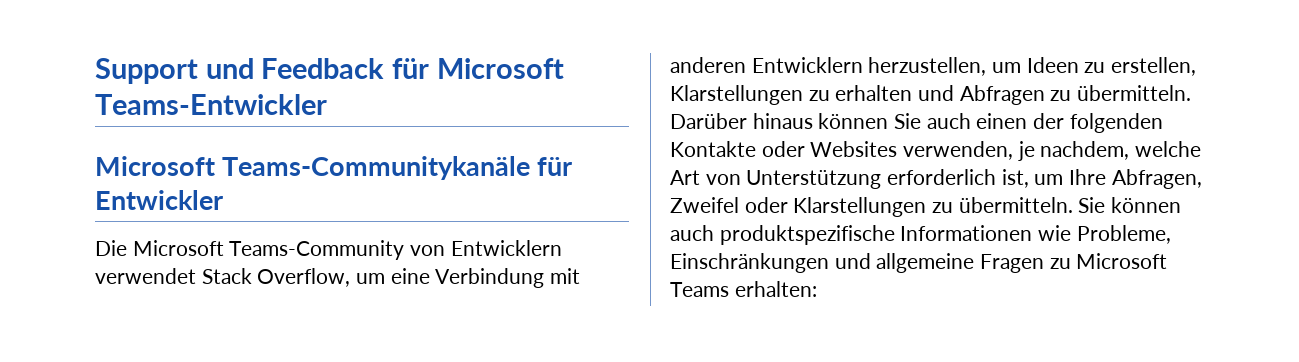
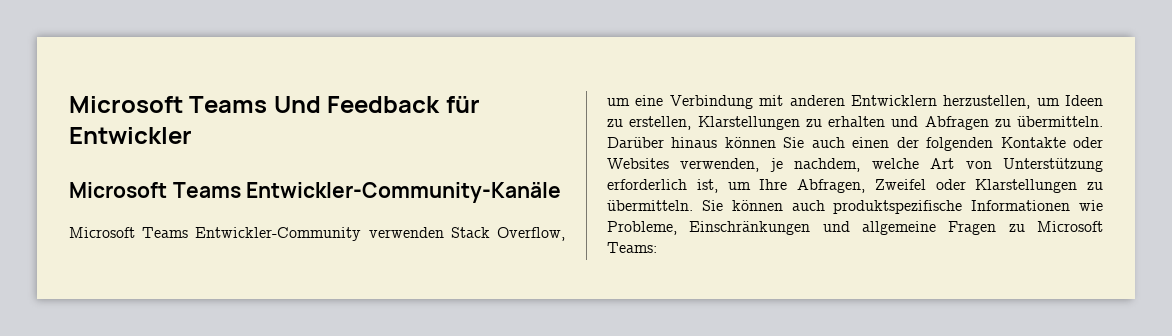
- Support und Feedback für Microsoft Teams-Entwickler
- Microsoft Teams-Communitykanäle für Entwickler
- Die Microsoft Teams-Community von Entwicklern verwendet Stack Overflow, um eine Verbindung mit anderen Entwicklern herzustellen, um Ideen zu erstellen, Klarstellungen zu erhalten und Abfragen zu übermitteln.
+ Microsoft Teams Und Feedback für Entwickler
+ Microsoft Teams Entwickler-Community-Kanäle
+ Microsoft Teams Entwickler-Community verwenden Stack Overflow, um eine Verbindung mit anderen Entwicklern herzustellen, um Ideen zu erstellen, Klarstellungen zu erhalten und Abfragen zu übermitteln.
- Sie können auch produktspezifische Informationen wie Probleme, Einschränkungen und allgemeine Fragen zu Microsoft Teams erhalten:
+ Sie können auch produktspezifische Informationen wie Probleme, Einschränkungen und allgemeine Fragen zu Microsoft Teams:

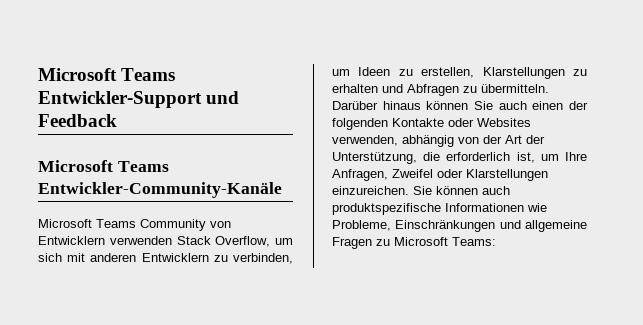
- Microsoft Teams Und Feedback für Entwickler
+ Microsoft Teams Entwickler-Support und Feedback
- Microsoft Teams Entwickler-Community verwenden Stack Overflow, um eine Verbindung mit anderen Entwicklern herzustellen, um Ideen zu erstellen, Klarstellungen zu erhalten und Abfragen zu übermitteln.
+ Microsoft Teams Community von Entwicklern verwenden Stack Overflow, um sich mit anderen Entwicklern zu verbinden, um Ideen zu erstellen, Klarstellungen zu erhalten und Abfragen zu übermitteln.
- Darüber hinaus können Sie auch einen der folgenden Kontakte oder Websites verwenden, je nachdem, welche Art von Unterstützung erforderlich ist, um Ihre Abfragen, Zweifel oder Klarstellungen zu übermitteln.
+ Darüber hinaus können Sie auch einen der folgenden Kontakte oder Websites verwenden, abhängig von der Art der Unterstützung, die erforderlich ist, um Ihre Anfragen, Zweifel oder Klarstellungen einzureichen.

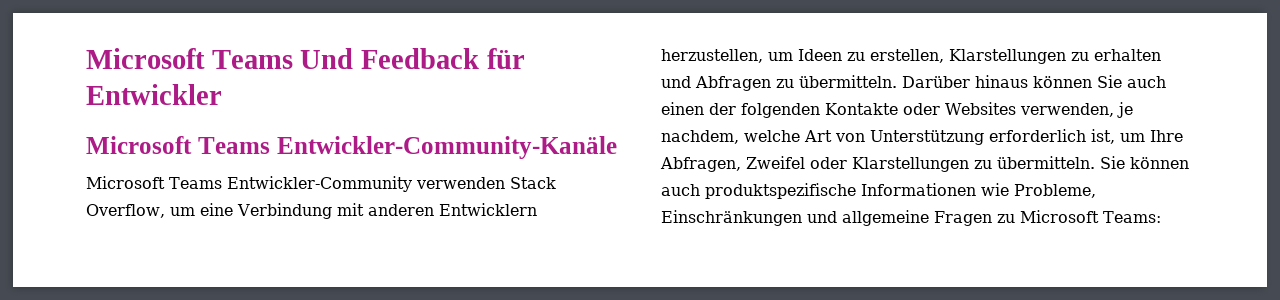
- Microsoft Teams Entwickler-Support und Feedback
+ Microsoft Teams Und Feedback für Entwickler
- Microsoft Teams Community von Entwicklern verwenden Stack Overflow, um sich mit anderen Entwicklern zu verbinden, um Ideen zu erstellen, Klarstellungen zu erhalten und Abfragen zu übermitteln.
+ Microsoft Teams Entwickler-Community verwenden Stack Overflow, um eine Verbindung mit anderen Entwicklern herzustellen, um Ideen zu erstellen, Klarstellungen zu erhalten und Abfragen zu übermitteln.
- Darüber hinaus können Sie auch einen der folgenden Kontakte oder Websites verwenden, abhängig von der Art der Unterstützung, die erforderlich ist, um Ihre Anfragen, Zweifel oder Klarstellungen einzureichen.
+ Darüber hinaus können Sie auch einen der folgenden Kontakte oder Websites verwenden, je nachdem, welche Art von Unterstützung erforderlich ist, um Ihre Abfragen, Zweifel oder Klarstellungen zu übermitteln.

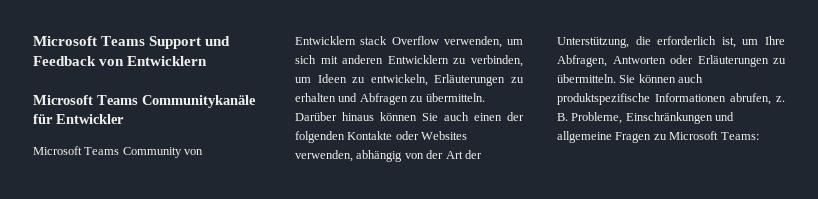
- Microsoft Teams Und Feedback für Entwickler
- Microsoft Teams Entwickler-Community-Kanäle
- Microsoft Teams Entwickler-Community verwenden Stack Overflow, um eine Verbindung mit anderen Entwicklern herzustellen, um Ideen zu erstellen, Klarstellungen zu erhalten und Abfragen zu übermitteln.
+ Microsoft Teams Support und Feedback von Entwicklern
+ Microsoft Teams Communitykanäle für Entwickler
+ Microsoft Teams Community von Entwicklern stack Overflow verwenden, um sich mit anderen Entwicklern zu verbinden, um Ideen zu entwickeln, Erläuterungen zu erhalten und Abfragen zu übermitteln.
- Darüber hinaus können Sie auch einen der folgenden Kontakte oder Websites verwenden, je nachdem, welche Art von Unterstützung erforderlich ist, um Ihre Abfragen, Zweifel oder Klarstellungen zu übermitteln.
+ Darüber hinaus können Sie auch einen der folgenden Kontakte oder Websites verwenden, abhängig von der Art der Unterstützung, die erforderlich ist, um Ihre Abfragen, Antworten oder Erläuterungen zu übermitteln.
- Sie können auch produktspezifische Informationen wie Probleme, Einschränkungen und allgemeine Fragen zu Microsoft Teams:
+ Sie können auch produktspezifische Informationen abrufen, z. B. Probleme, Einschränkungen und allgemeine Fragen zu Microsoft Teams:

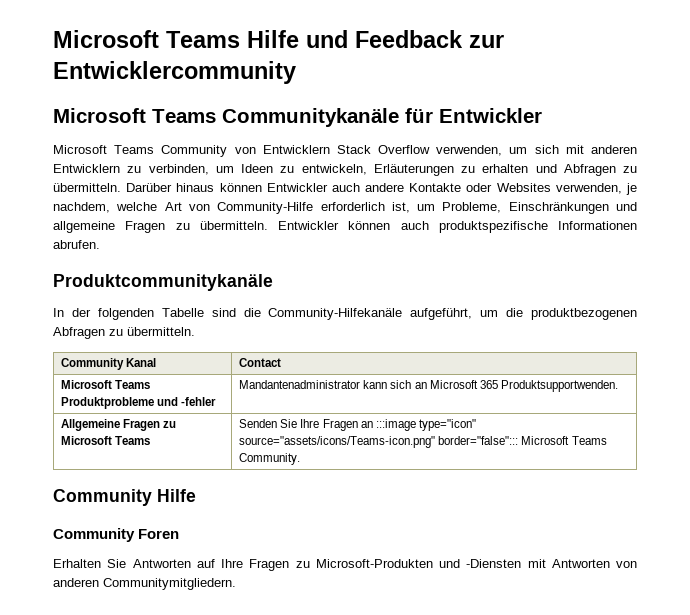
- Microsoft Teams Support und Feedback von Entwicklern
+ Microsoft Teams Hilfe und Feedback zur Entwicklercommunity
- Microsoft Teams Community von Entwicklern stack Overflow verwenden, um sich mit anderen Entwicklern zu verbinden, um Ideen zu entwickeln, Erläuterungen zu erhalten und Abfragen zu übermitteln.
+ Microsoft Teams Community von Entwicklern Stack Overflow verwenden, um sich mit anderen Entwicklern zu verbinden, um Ideen zu entwickeln, Erläuterungen zu erhalten und Abfragen zu übermitteln.
- Darüber hinaus können Sie auch einen der folgenden Kontakte oder Websites verwenden, abhängig von der Art der Unterstützung, die erforderlich ist, um Ihre Abfragen, Antworten oder Erläuterungen zu übermitteln. Sie können auch produktspezifische Informationen abrufen, z. B. Probleme, Einschränkungen und allgemeine Fragen zu Microsoft Teams:
+ Darüber hinaus können Entwickler auch andere Kontakte oder Websites verwenden, je nachdem, welche Art von Community-Hilfe erforderlich ist, um Probleme, Einschränkungen und allgemeine Fragen zu übermitteln. Entwickler können auch produktspezifische Informationen abrufen.
+ Produktcommunitykanäle
+ In der folgenden Tabelle sind die Community-Hilfekanäle aufgeführt, um die produktbezogenen Abfragen zu übermitteln.
+ Community Kanal | Contact
+ Microsoft Teams Produktprobleme und -fehler | Mandantenadministrator kann sich an Microsoft 365 Produktsupportwenden.
+ Allgemeine Fragen zu Microsoft Teams | Senden Sie Ihre Fragen an :::image type="icon" source="assets/icons/Teams-icon.png" border="false"::: Microsoft Teams Community.
+ Community Hilfe
+ Community Foren
+ Erhalten Sie Antworten auf Ihre Fragen zu Microsoft-Produkten und -Diensten mit Antworten von anderen Communitymitgliedern.

